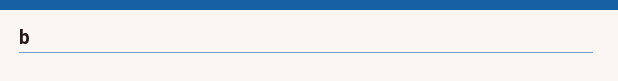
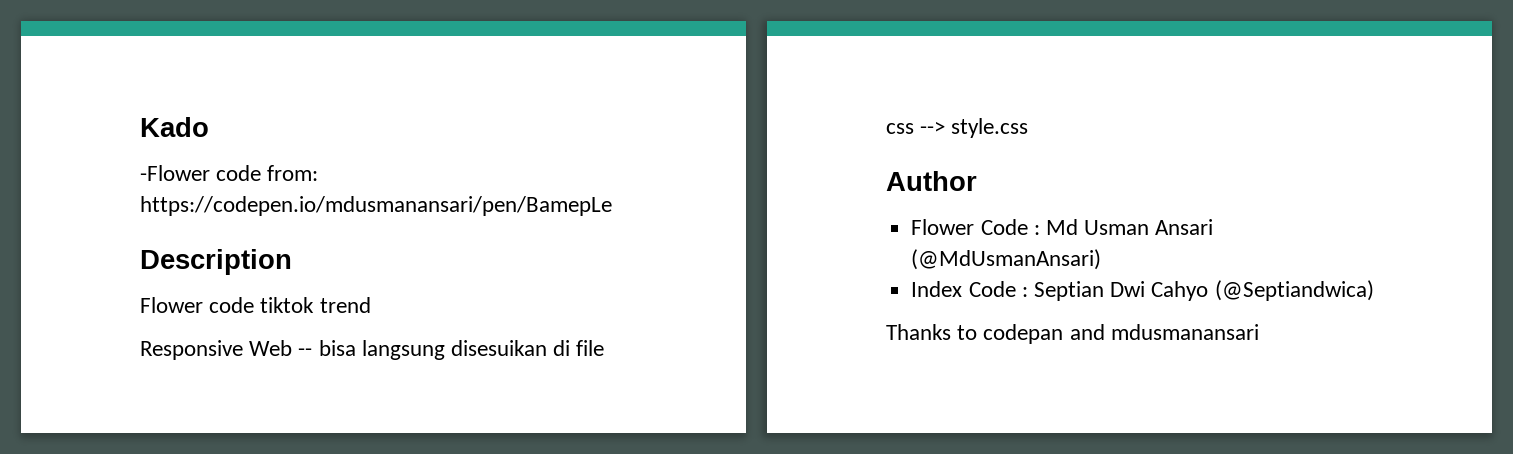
- b
+ Kado
+ -Flower code from: https://codepen.io/mdusmanansari/pen/BamepLe
+ Description
+ Flower code tiktok trend
+ Responsive Web -- bisa langsung disesuikan di file css --> style.css
+ Author
+ Flower Code : Md Usman Ansari (@MdUsmanAnsari)
+ Index Code : Septian Dwi Cahyo (@Septiandwica)
+ Thanks to codepan and mdusmanansari

